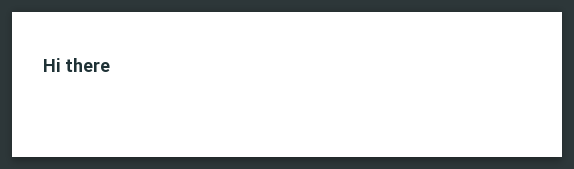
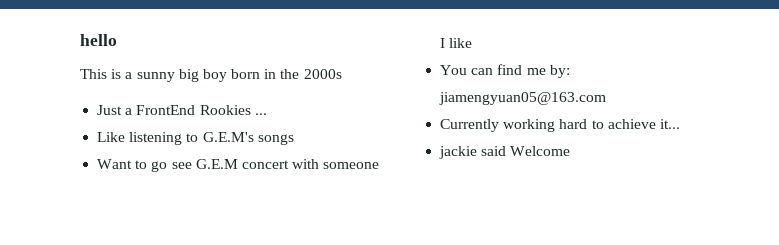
- Hi there
+ hello
+ This is a sunny big boy born in the 2000s
+ Just a FrontEnd Rookies ...
+ Like listening to G.E.M's songs
+ Want to go see G.E.M concert with someone I like
+ You can find me by: jiamengyuan05@163.com
+ Currently working hard to achieve it...
+ jackie said Welcome

